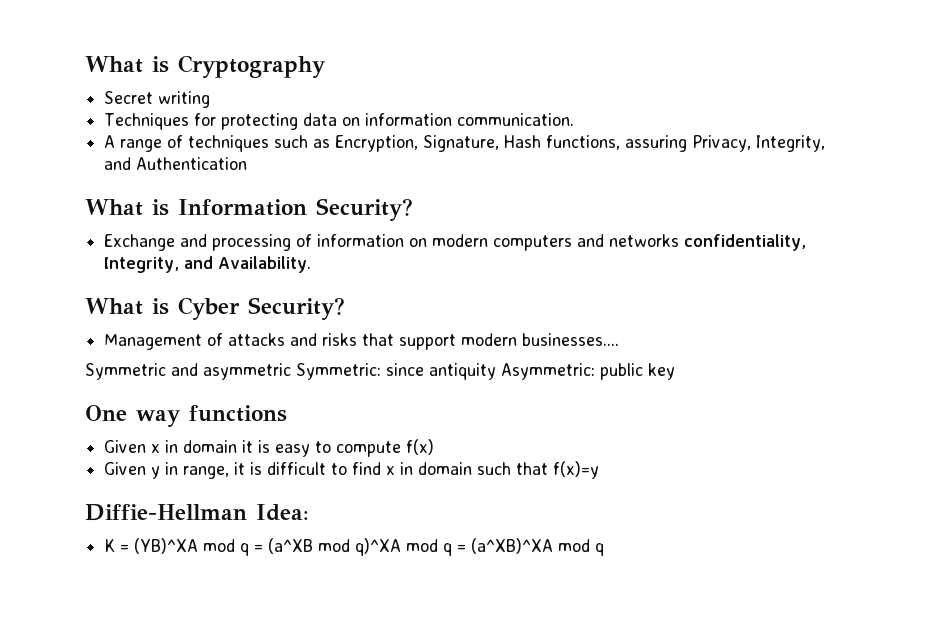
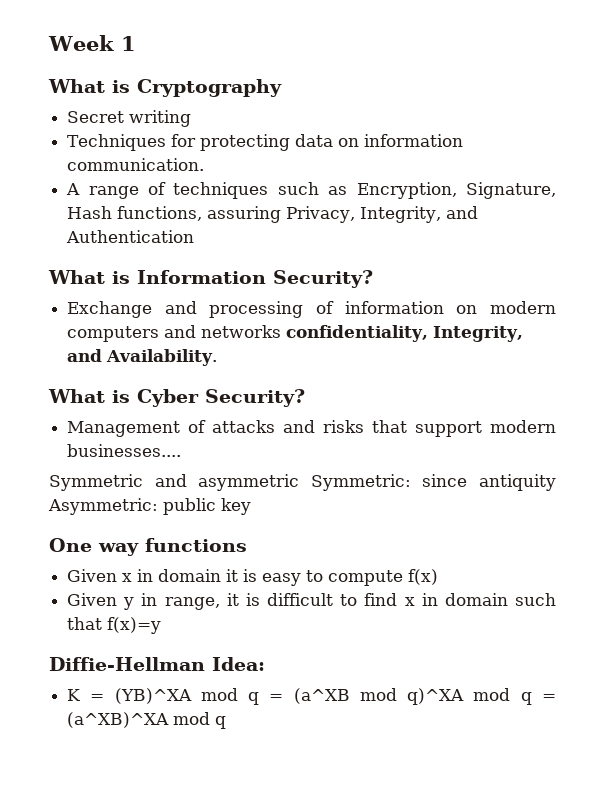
+ Week 1

